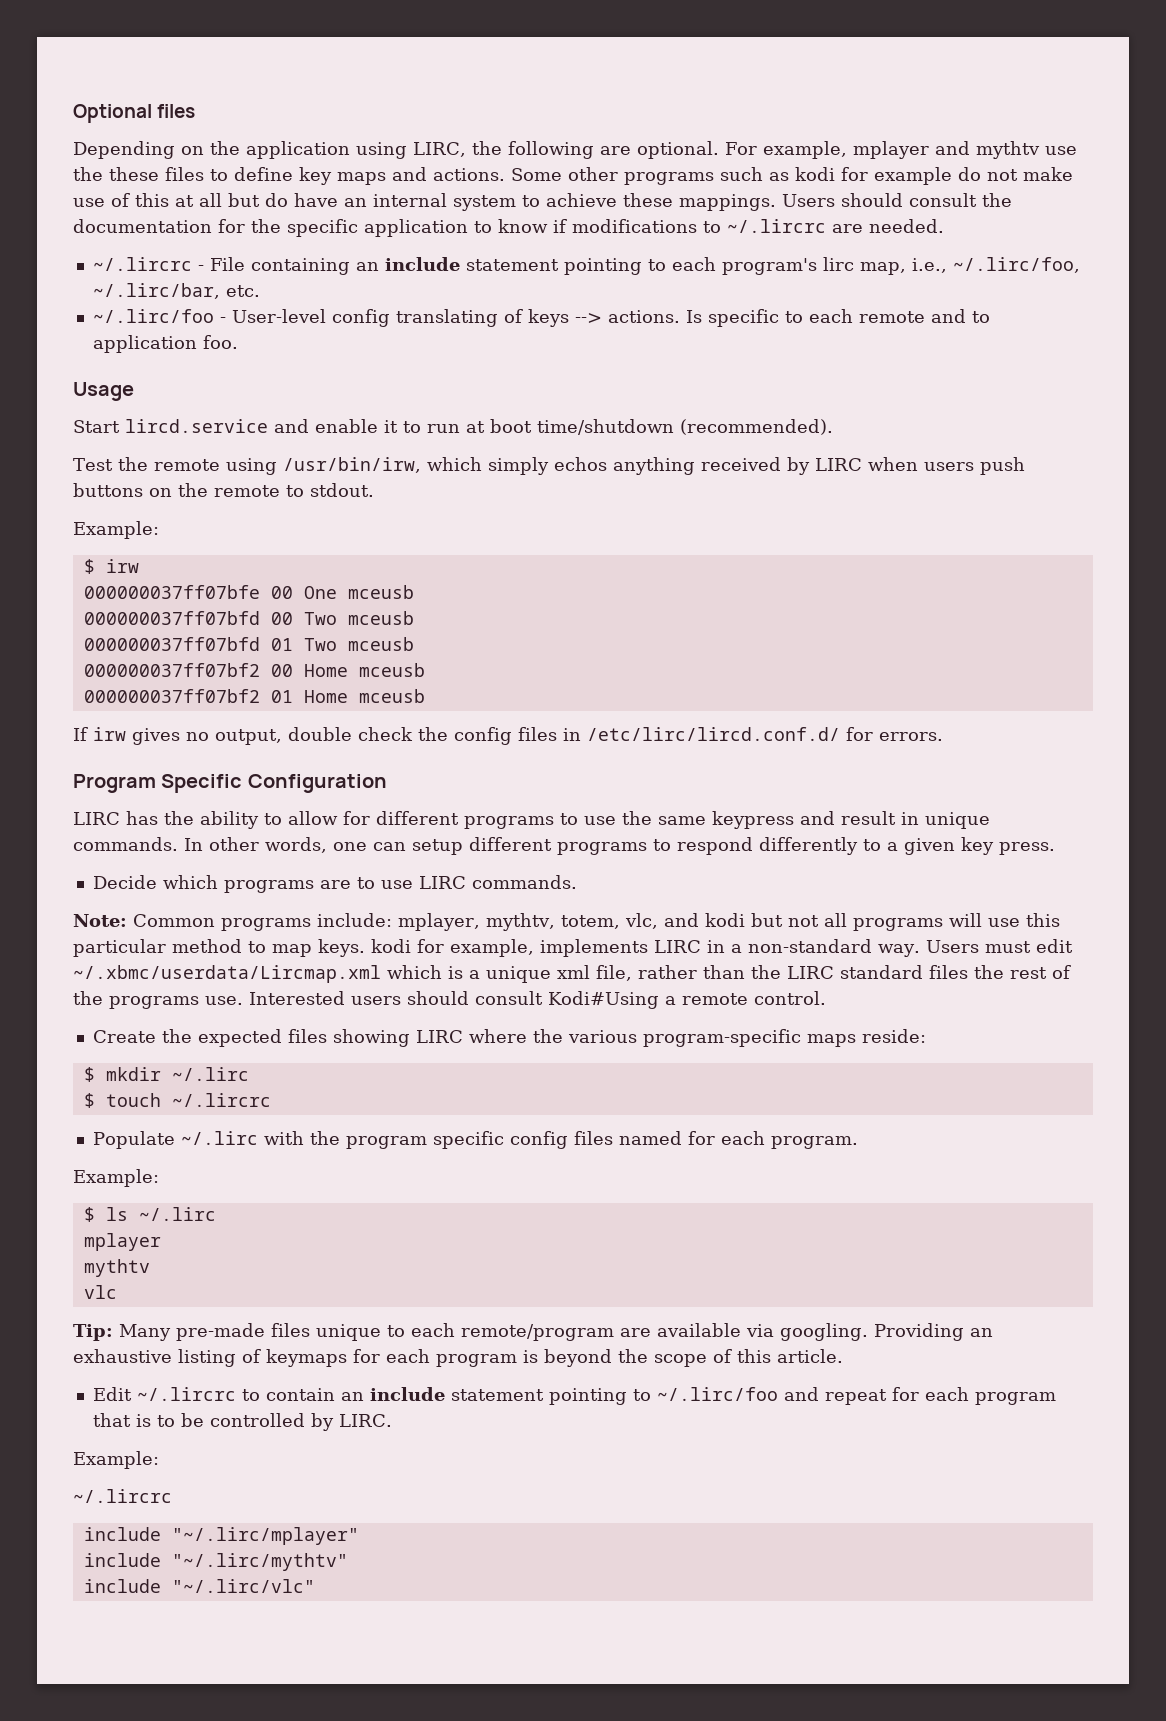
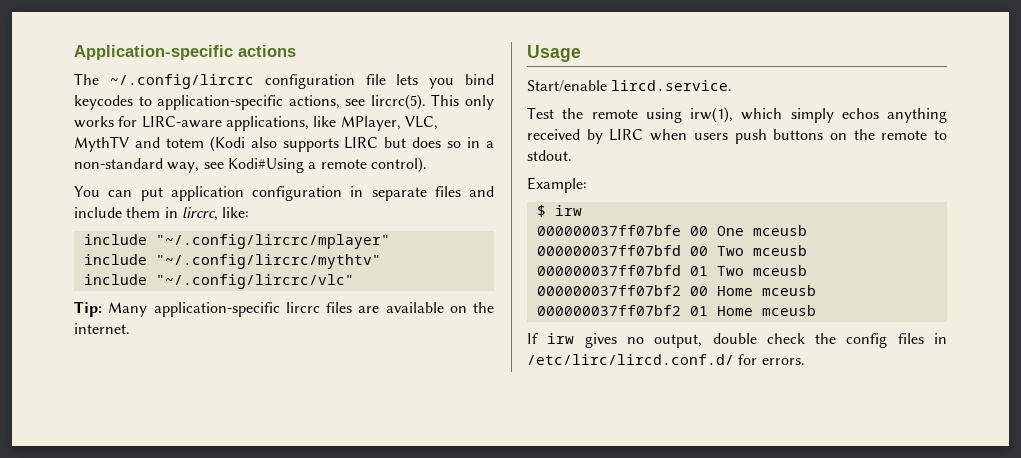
- Optional files
- Depending on the application using LIRC, the following are optional. For example, mplayer and mythtv use the these files to define key maps and actions. Some other programs such as kodi for example do not make use of this at all but do have an internal system to achieve these mappings. Users should consult the documentation for the specific application to know if modifications to ~/.lircrc are needed.
- ~/.lircrc - File containing an include statement pointing to each program's lirc map, i.e., ~/.lirc/foo, ~/.lirc/bar, etc.
- ~/.lirc/foo - User-level config translating of keys --> actions. Is specific to each remote and to application foo.
+ Application-specific actions
+ The ~/.config/lircrc configuration file lets you bind keycodes to application-specific actions, see lircrc(5). This only works for LIRC-aware applications, like MPlayer, VLC, MythTV and totem (Kodi also supports LIRC but does so in a non-standard way, see Kodi#Using a remote control).
+ You can put application configuration in separate files and include them in lircrc, like:
+ include "~/.config/lircrc/mplayer"
+ include "~/.config/lircrc/mythtv"
+ include "~/.config/lircrc/vlc"
+ Tip: Many application-specific lircrc files are available on the internet.
  Usage
- Start lircd.service and enable it to run at boot time/shutdown (recommended).
+ Start/enable lircd.service.
- Test the remote using /usr/bin/irw, which simply echos anything received by LIRC when users push buttons on the remote to stdout.
+ Test the remote using irw(1), which simply echos anything received by LIRC when users push buttons on the remote to stdout.
- Program Specific Configuration
- LIRC has the ability to allow for different programs to use the same keypress and result in unique commands. In other words, one can setup different programs to respond differently to a given key press.
- Decide which programs are to use LIRC commands.
- Note: Common programs include: mplayer, mythtv, totem, vlc, and kodi but not all programs will use this particular method to map keys. kodi for example, implements LIRC in a non-standard way. Users must edit ~/.xbmc/userdata/Lircmap.xml which is a unique xml file, rather than the LIRC standard files the rest of the programs use. Interested users should consult Kodi#Using a remote control.
- Create the expected files showing LIRC where the various program-specific maps reside:
- $ mkdir ~/.lirc
- $ touch ~/.lircrc
- Populate ~/.lirc with the program specific config files named for each program.
- Example:
- $ ls ~/.lirc
- mplayer
- mythtv
- vlc
- Tip: Many pre-made files unique to each remote/program are available via googling. Providing an exhaustive listing of keymaps for each program is beyond the scope of this article.
- Edit ~/.lircrc to contain an include statement pointing to ~/.lirc/foo and repeat for each program that is to be controlled by LIRC.
- Example:
- ~/.lircrc
- include "~/.lirc/mplayer"
- include "~/.lirc/mythtv"
- include "~/.lirc/vlc"

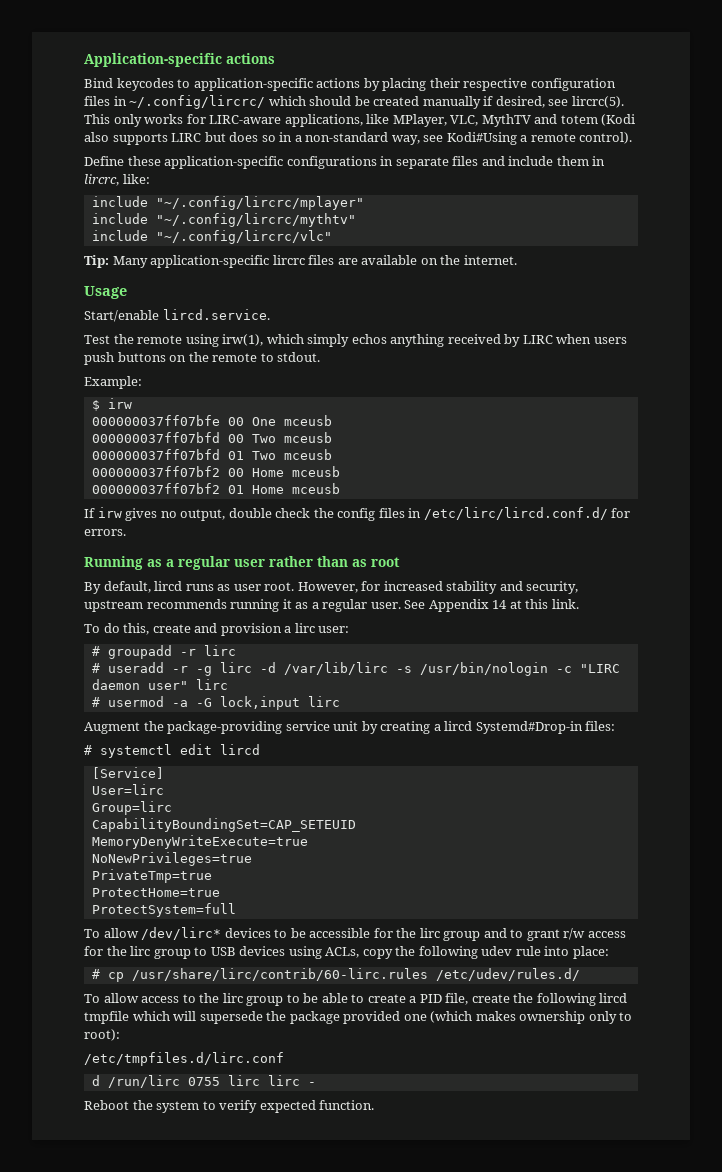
- The ~/.config/lircrc configuration file lets you bind keycodes to application-specific actions, see lircrc(5).
+ Bind keycodes to application-specific actions by placing their respective configuration files in ~/.config/lircrc/ which should be created manually if desired, see lircrc(5).
- You can put application configuration in separate files and include them in lircrc, like:
+ Define these application-specific configurations in separate files and include them in lircrc, like:
+ Running as a regular user rather than as root
+ By default, lircd runs as user root. However, for increased stability and security, upstream recommends running it as a regular user. See Appendix 14 at this link.
+ To do this, create and provision a lirc user:
+ # groupadd -r lirc
+ # useradd -r -g lirc -d /var/lib/lirc -s /usr/bin/nologin -c "LIRC daemon user" lirc
+ # usermod -a -G lock,input lirc
+ Augment the package-providing service unit by creating a lircd Systemd#Drop-in files:
+ # systemctl edit lircd
+ [Service]
+ User=lirc
+ Group=lirc
+ CapabilityBoundingSet=CAP_SETEUID
+ MemoryDenyWriteExecute=true
+ NoNewPrivileges=true
+ PrivateTmp=true
+ ProtectHome=true
+ ProtectSystem=full
+ To allow /dev/lirc* devices to be accessible for the lirc group and to grant r/w access for the lirc group to USB devices using ACLs, copy the following udev rule into place:
+ # cp /usr/share/lirc/contrib/60-lirc.rules /etc/udev/rules.d/
+ To allow access to the lirc group to be able to create a PID file, create the following lircd tmpfile which will supersede the package provided one (which makes ownership only to root):
+ /etc/tmpfiles.d/lirc.conf
+ d /run/lirc 0755 lirc lirc -
+ Reboot the system to verify expected function.

